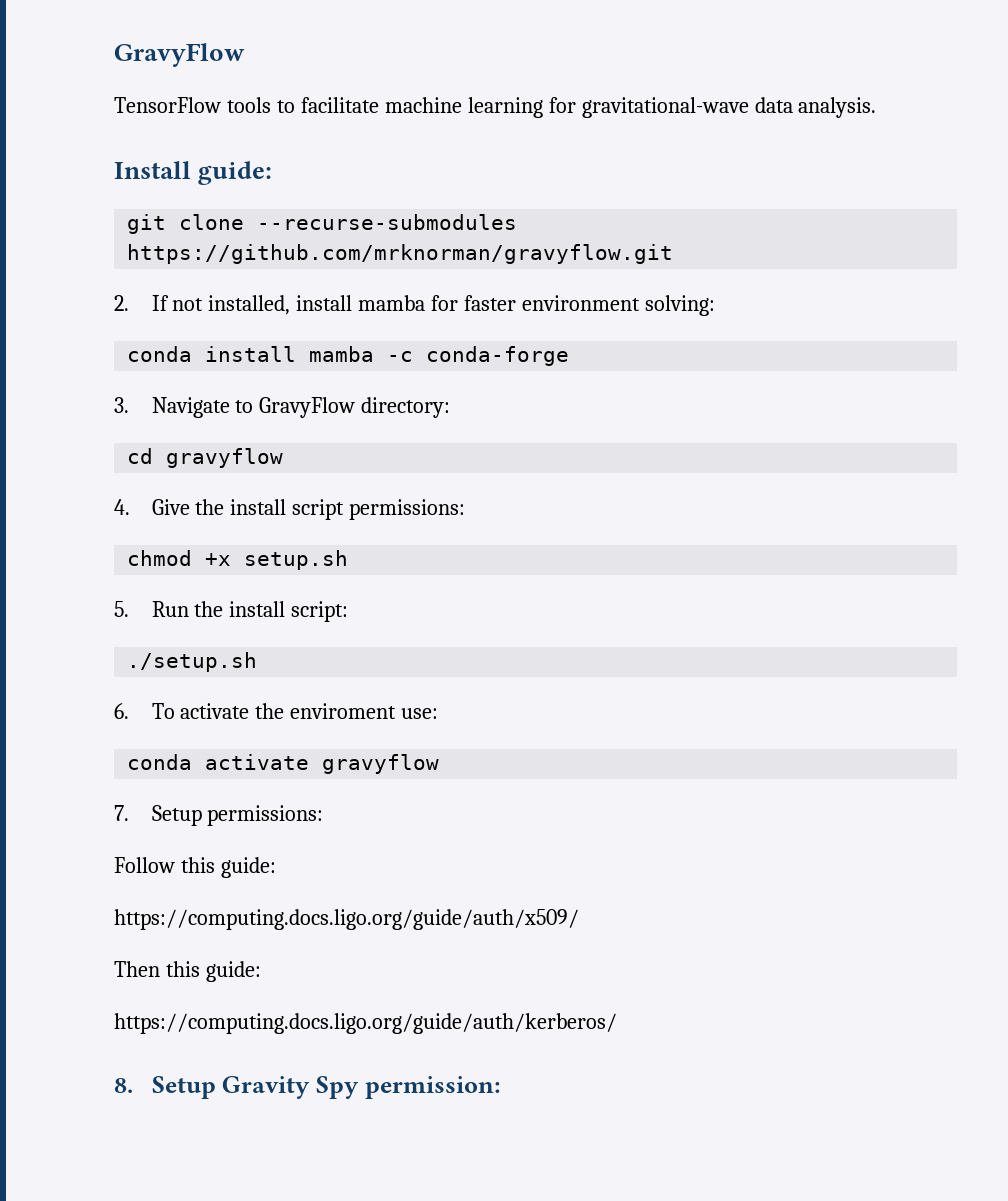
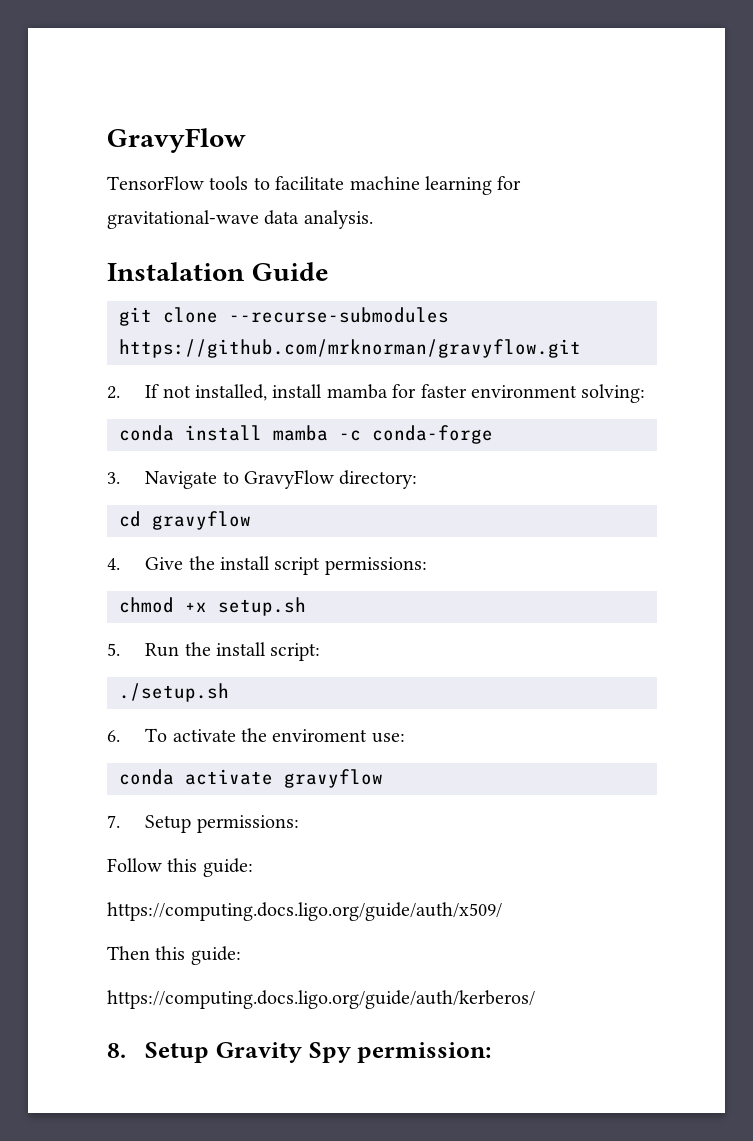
- Install guide:
+ Instalation Guide

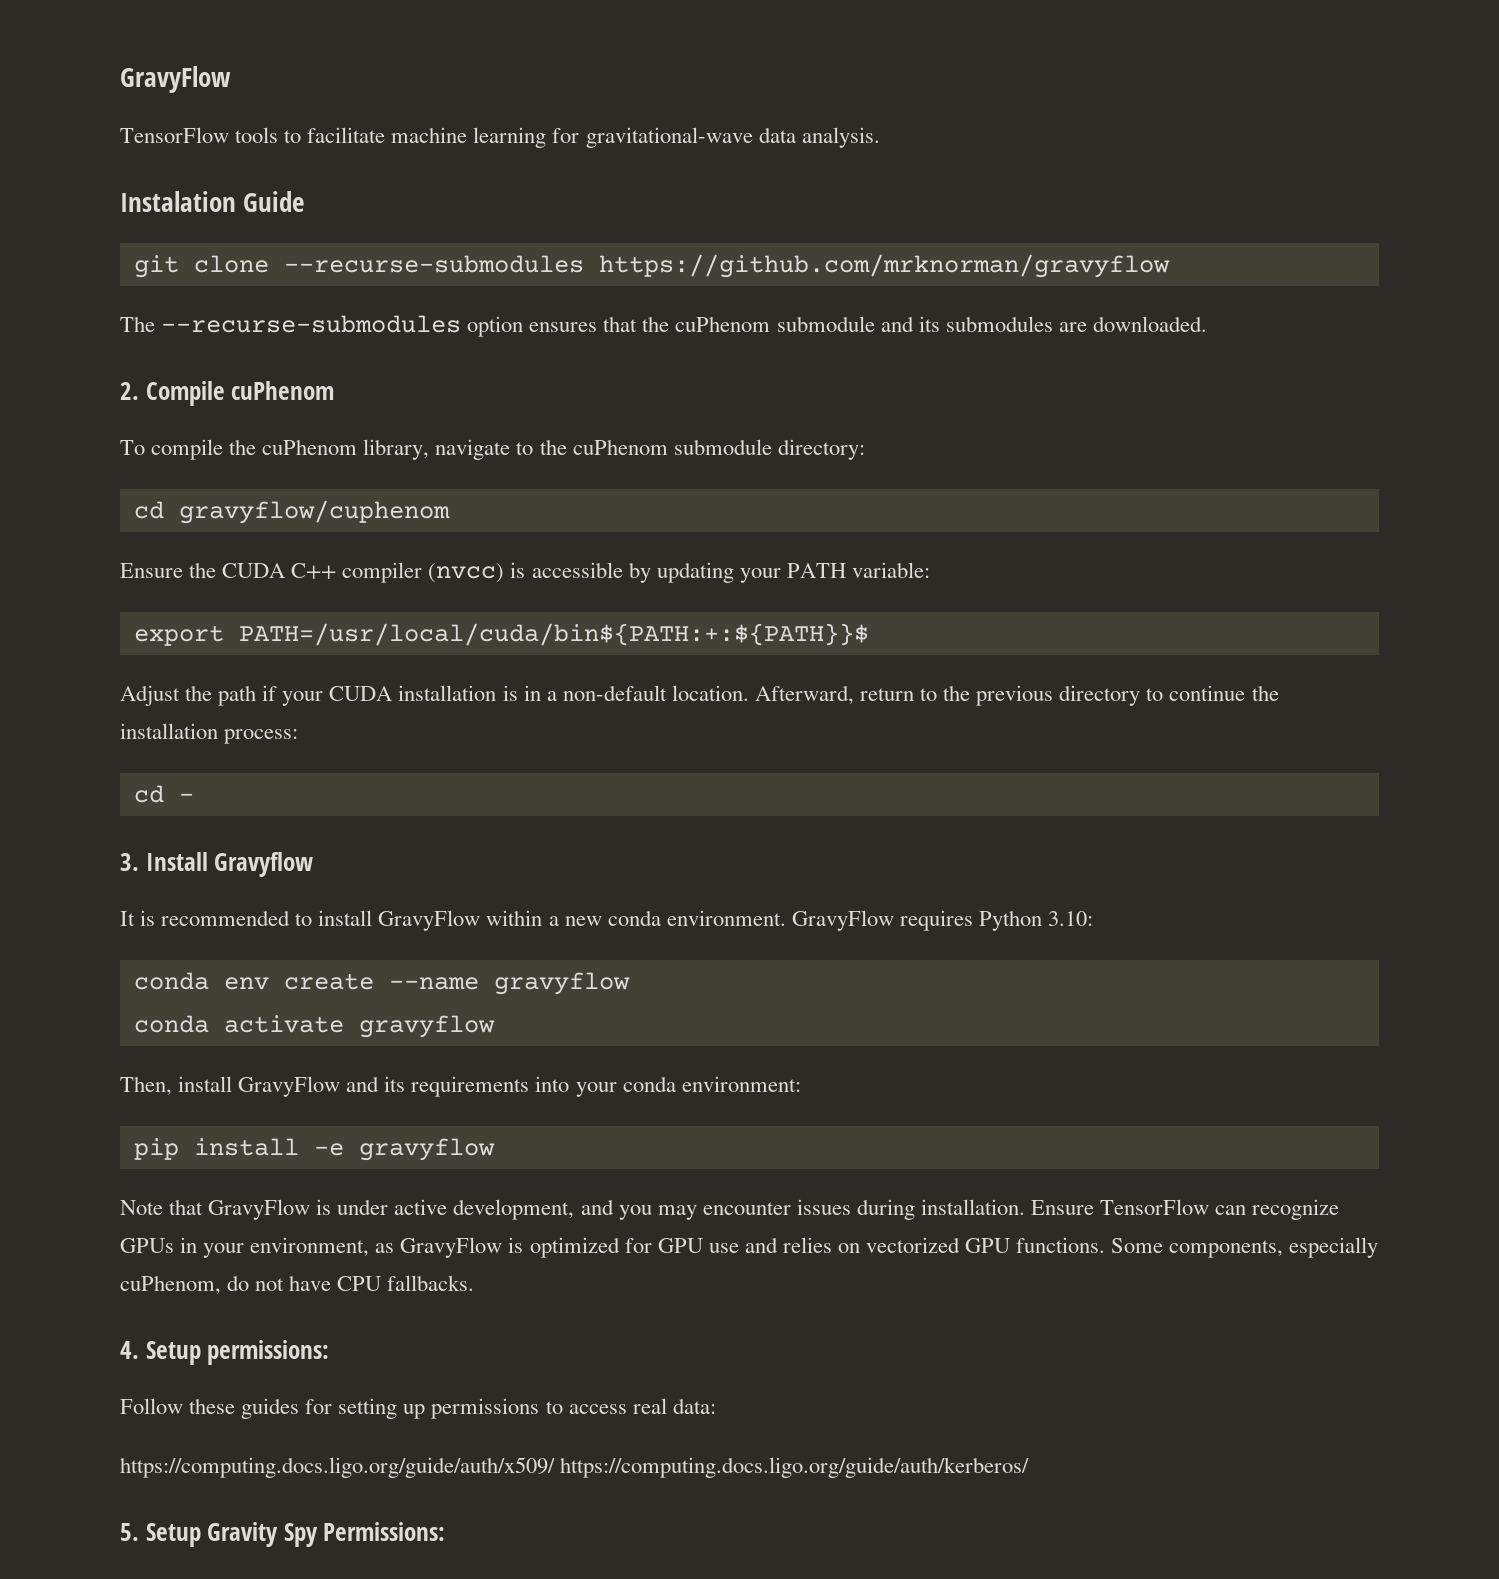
- git clone --recurse-submodules https://github.com/mrknorman/gravyflow.git
- 2. If not installed, install mamba for faster environment solving:
- conda install mamba -c conda-forge
- 3. Navigate to GravyFlow directory:
- cd gravyflow
- 4. Give the install script permissions:
- chmod +x setup.sh
- 5. Run the install script:
- ./setup.sh
- 6. To activate the enviroment use:
+ git clone --recurse-submodules https://github.com/mrknorman/gravyflow
+ The --recurse-submodules option ensures that the cuPhenom submodule and its submodules are downloaded.
+ 2. Compile cuPhenom
+ To compile the cuPhenom library, navigate to the cuPhenom submodule directory:
+ cd gravyflow/cuphenom
+ Ensure the CUDA C++ compiler (nvcc) is accessible by updating your PATH variable:
+ export PATH=/usr/local/cuda/bin${PATH:+:${PATH}}$
+ Adjust the path if your CUDA installation is in a non-default location. Afterward, return to the previous directory to continue the installation process:
+ cd -
+ 3. Install Gravyflow
+ It is recommended to install GravyFlow within a new conda environment. GravyFlow requires Python 3.10:
+ conda env create --name gravyflow
  conda activate gravyflow
- 7. Setup permissions:
- Follow this guide:
- https://computing.docs.ligo.org/guide/auth/x509/
- Then this guide:
- https://computing.docs.ligo.org/guide/auth/kerberos/
+ Then, install GravyFlow and its requirements into your conda environment:
+ pip install -e gravyflow
+ Note that GravyFlow is under active development, and you may encounter issues during installation. Ensure TensorFlow can recognize GPUs in your environment, as GravyFlow is optimized for GPU use and relies on vectorized GPU functions. Some components, especially cuPhenom, do not have CPU fallbacks.
+ 4. Setup permissions:
+ Follow these guides for setting up permissions to access real data:
+ https://computing.docs.ligo.org/guide/auth/x509/ https://computing.docs.ligo.org/guide/auth/kerberos/
- 8. Setup Gravity Spy permission:
+ 5. Setup Gravity Spy Permissions:

